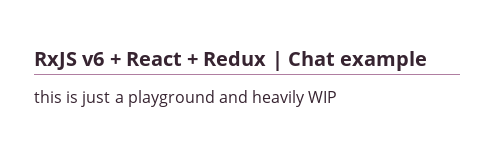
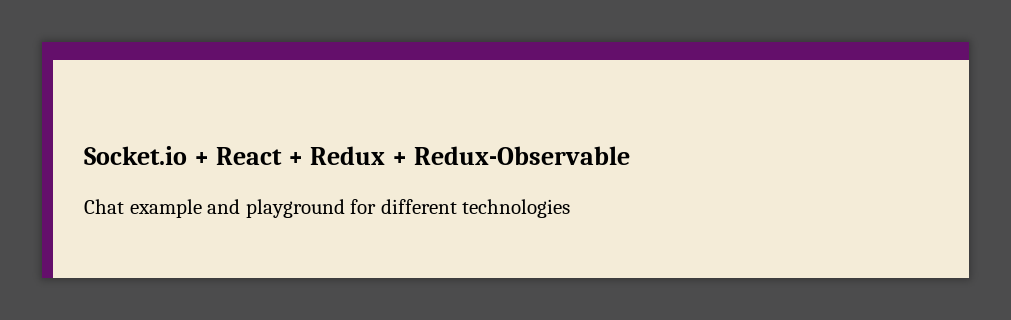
- RxJS v6 + React + Redux | Chat example
- this is just a playground and heavily WIP
+ Socket.io + React + Redux + Redux-Observable
+ Chat example and playground for different technologies

